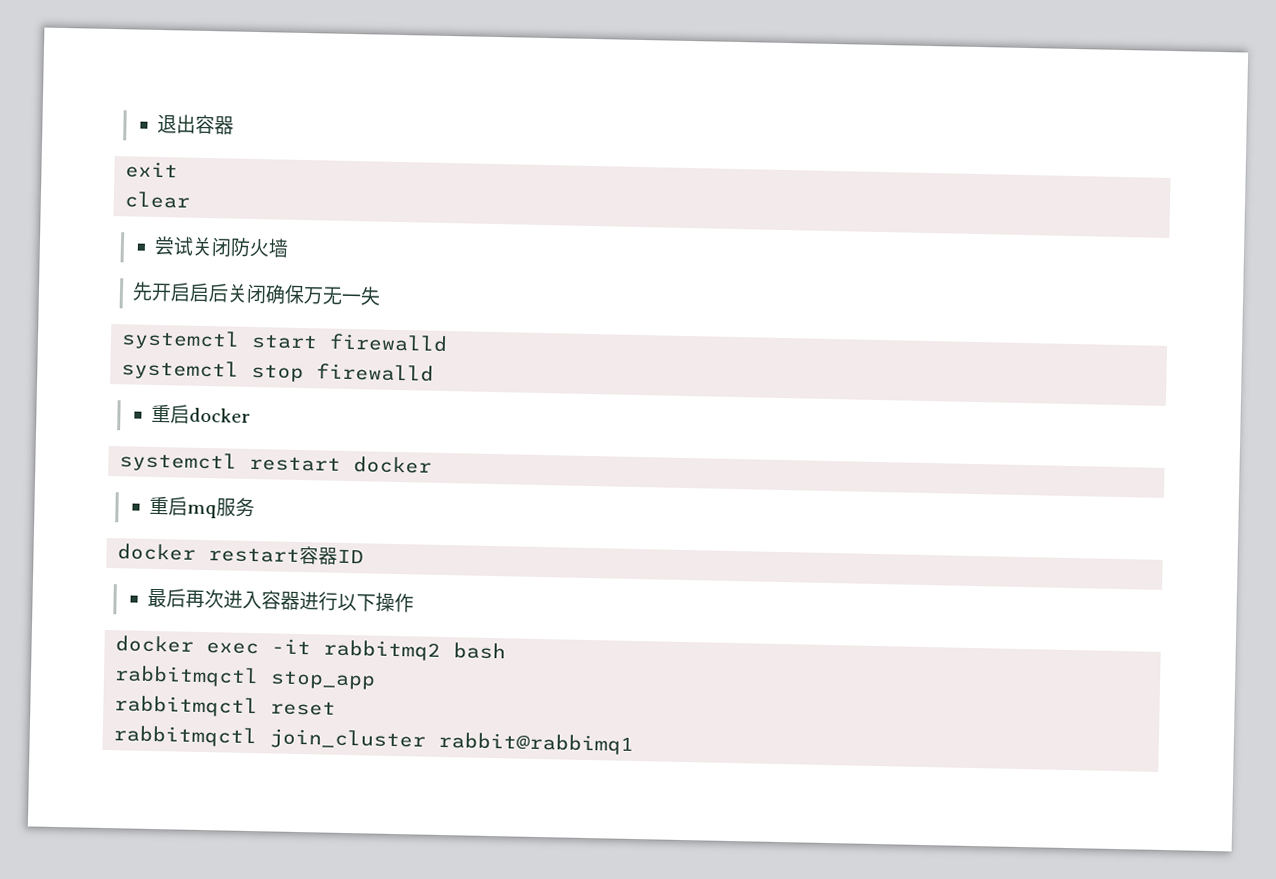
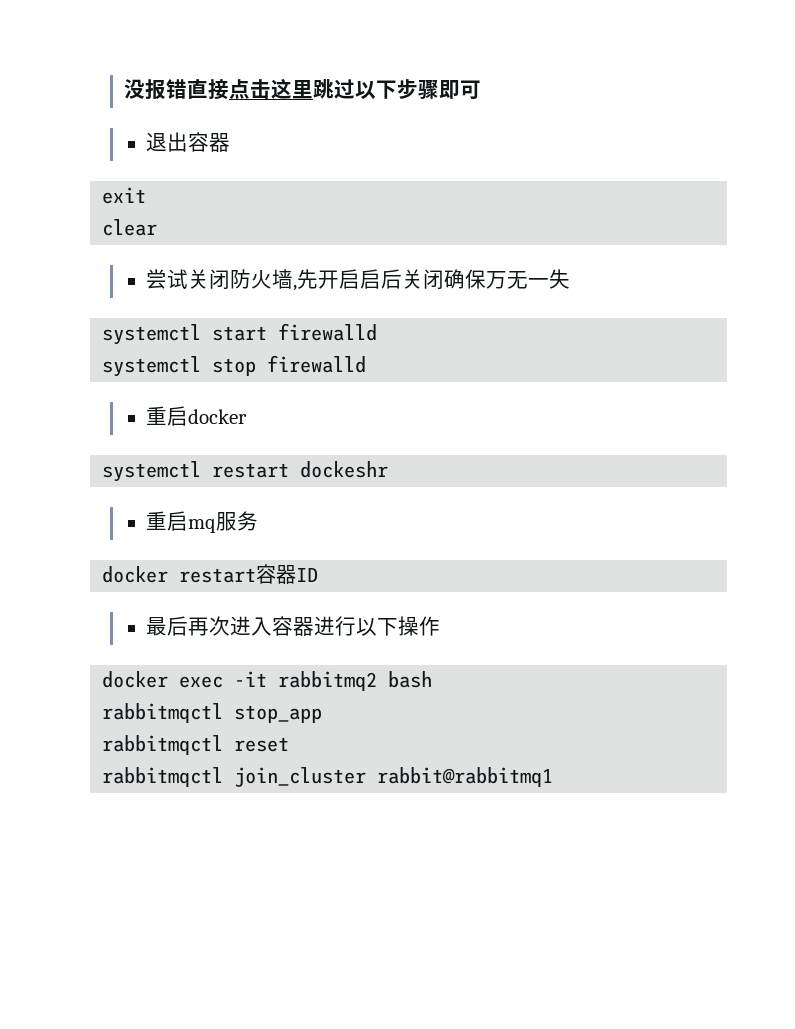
+ 没报错直接点击这里跳过以下步骤即可
- 尝试关闭防火墙
- 先开启启后关闭确保万无一失
+ 尝试关闭防火墙,先开启启后关闭确保万无一失
- systemctl restart docker
+ systemctl restart dockeshr
- rabbitmqctl join_cluster rabbit@rabbimq1
+ rabbitmqctl join_cluster rabbit@rabbitmq1

